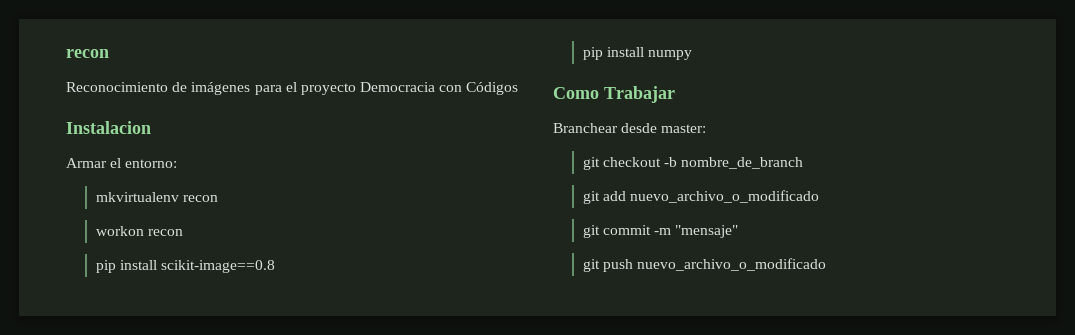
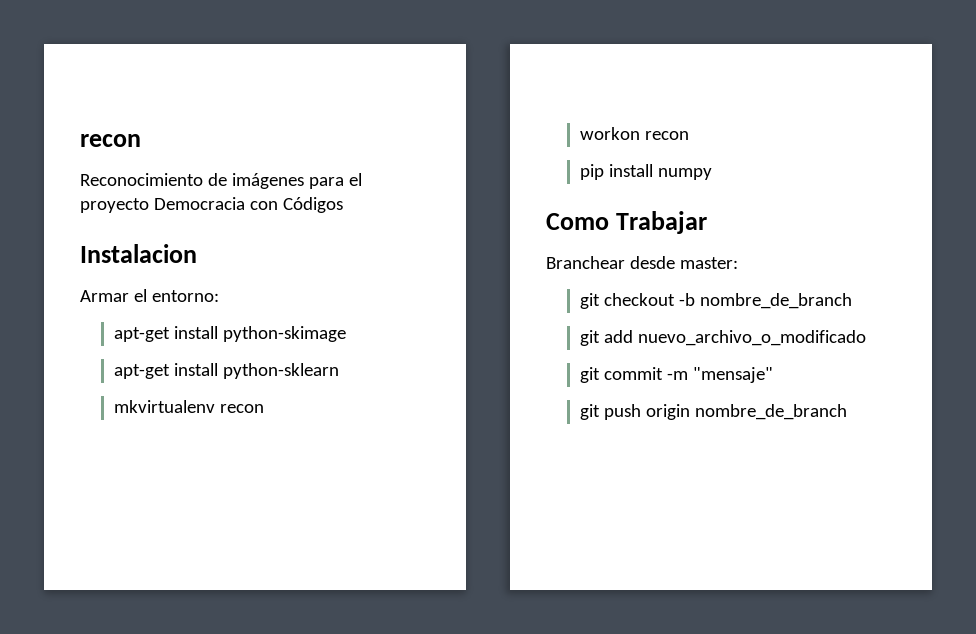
+ apt-get install python-skimage
+ apt-get install python-sklearn
- pip install scikit-image==0.8
- git push nuevo_archivo_o_modificado
+ git push origin nombre_de_branch

